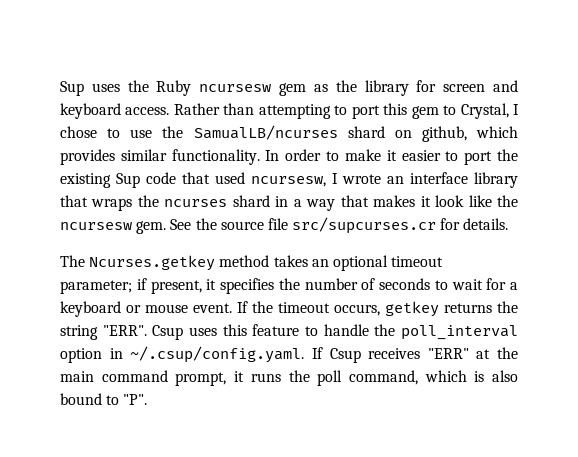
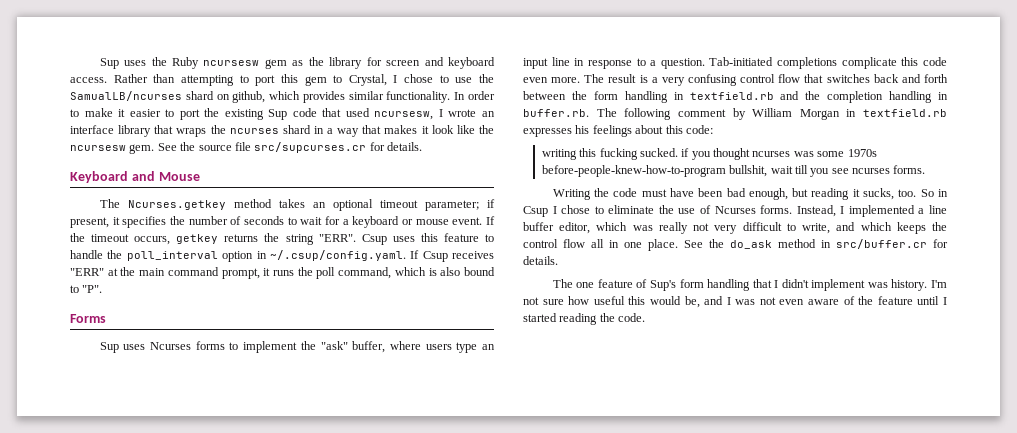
+ Keyboard and Mouse
+ Forms
+ Sup uses Ncurses forms to implement the "ask" buffer, where users type an input line in response to a question. Tab-initiated completions complicate this code even more. The result is a very confusing control flow that switches back and forth between the form handling in textfield.rb and the completion handling in buffer.rb. The following comment by William Morgan in textfield.rb expresses his feelings about this code:
+ writing this fucking sucked. if you thought ncurses was some 1970s before-people-knew-how-to-program bullshit, wait till you see ncurses forms.
+ Writing the code must have been bad enough, but reading it sucks, too. So in Csup I chose to eliminate the use of Ncurses forms. Instead, I implemented a line buffer editor, which was really not very difficult to write, and which keeps the control flow all in one place. See the do_ask method in src/buffer.cr for details.
+ The one feature of Sup's form handling that I didn't implement was history. I'm not sure how useful this would be, and I was not even aware of the feature until I started reading the code.

